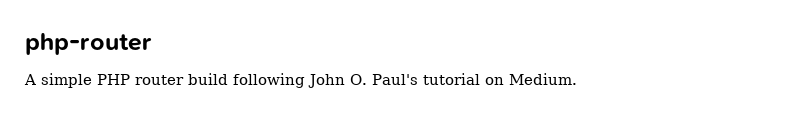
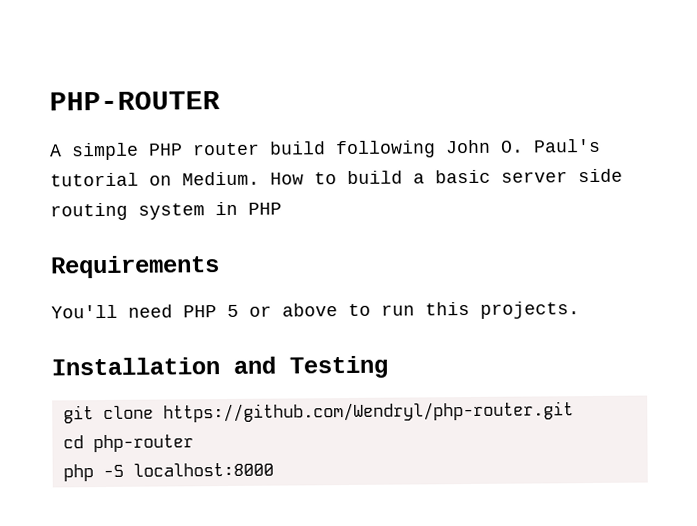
- php-router
+ PHP-ROUTER
+ How to build a basic server side routing system in PHP
+ Requirements
+ You'll need PHP 5 or above to run this projects.
+ Installation and Testing
+ git clone https://github.com/Wendryl/php-router.git
+ cd php-router
+ php -S localhost:8000

